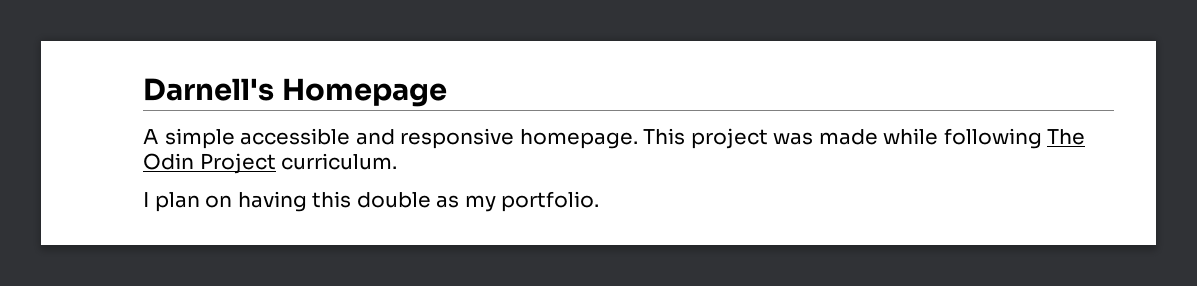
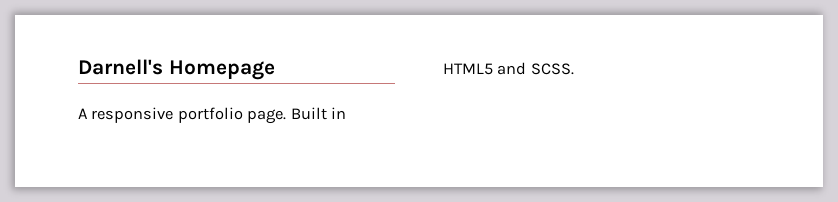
- A simple accessible and responsive homepage. This project was made while following The Odin Project curriculum.
- I plan on having this double as my portfolio.
+ A responsive portfolio page. Built in HTML5 and SCSS.

